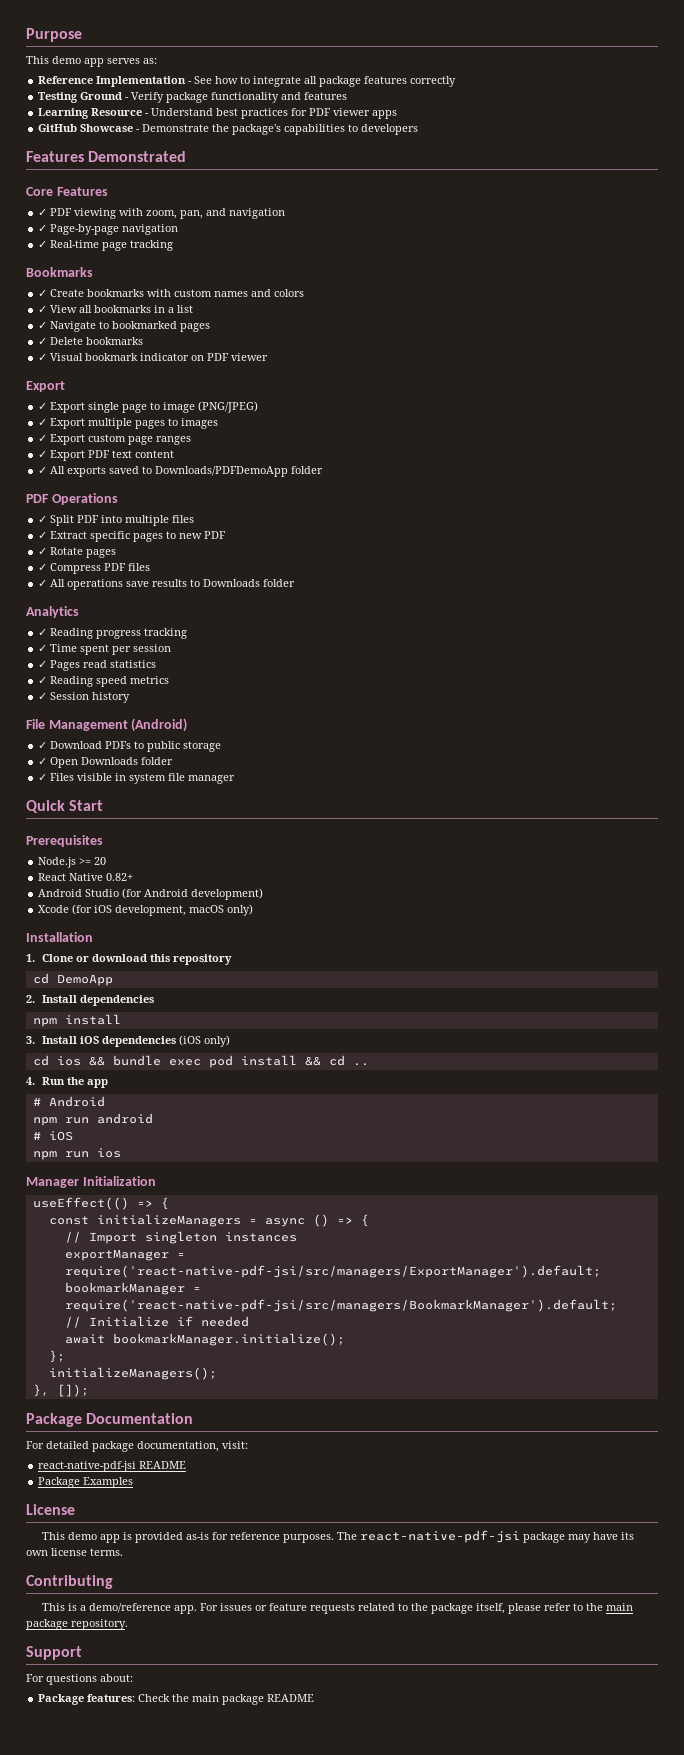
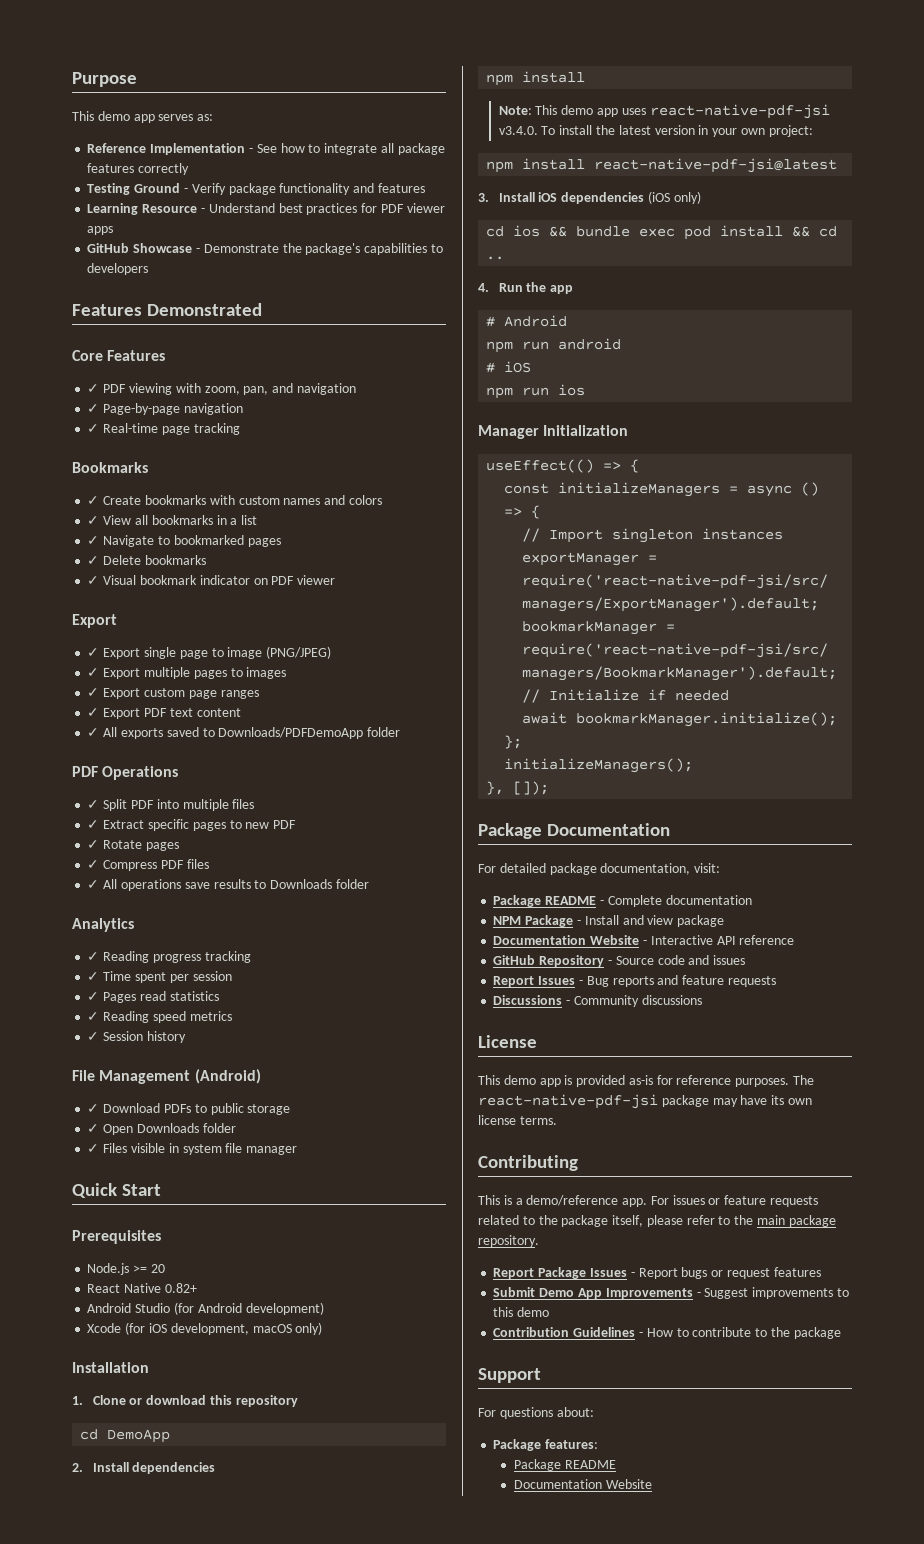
+ Note: This demo app uses react-native-pdf-jsi v3.4.0. To install the latest version in your own project:
+ npm install react-native-pdf-jsi@latest
- react-native-pdf-jsi README
- Package Examples
+ Package README - Complete documentation
+ NPM Package - Install and view package
+ Documentation Website - Interactive API reference
+ GitHub Repository - Source code and issues
+ Report Issues - Bug reports and feature requests
+ Discussions - Community discussions
+ Report Package Issues - Report bugs or request features
+ Submit Demo App Improvements - Suggest improvements to this demo
+ Contribution Guidelines - How to contribute to the package
- Package features: Check the main package README
+ Package features:
+ Package README
+ Documentation Website

